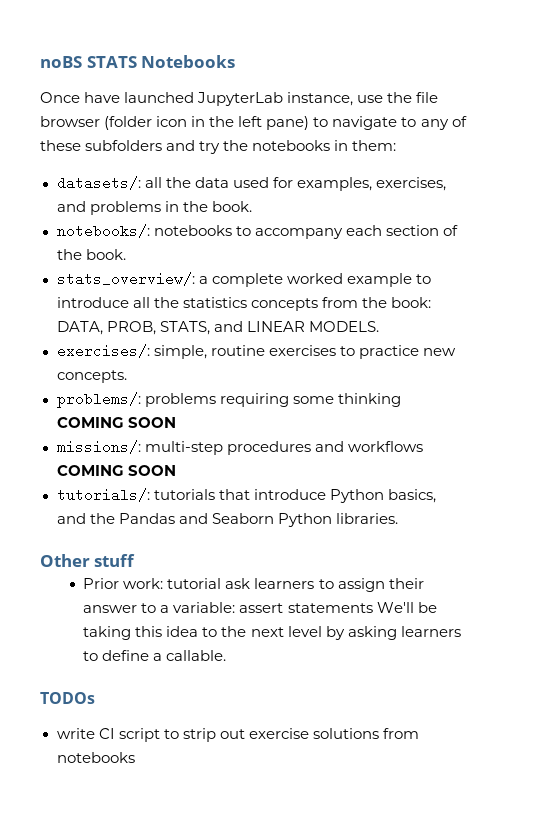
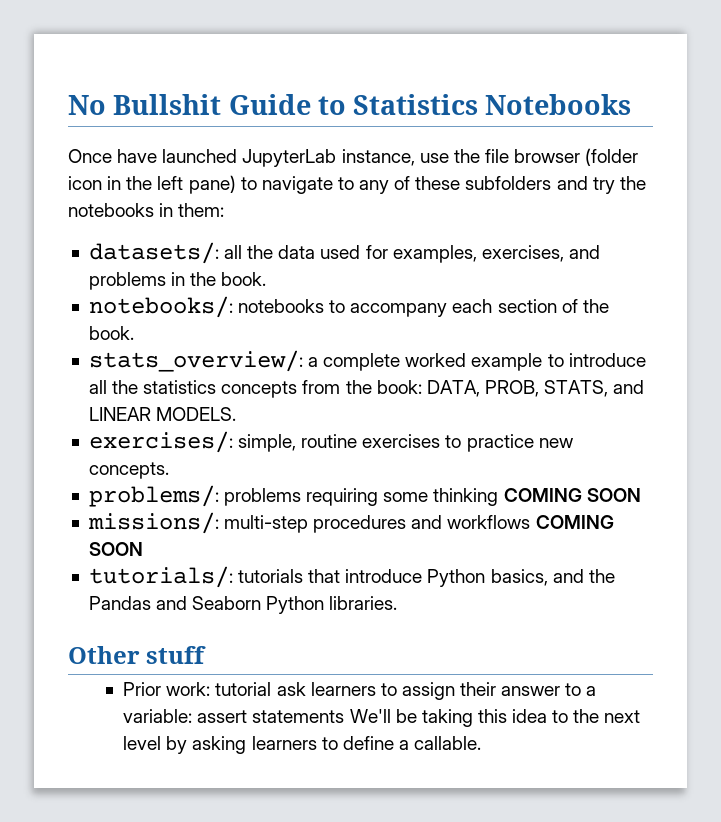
- noBS STATS Notebooks
+ No Bullshit Guide to Statistics Notebooks
- TODOs
- write CI script to strip out exercise solutions from notebooks

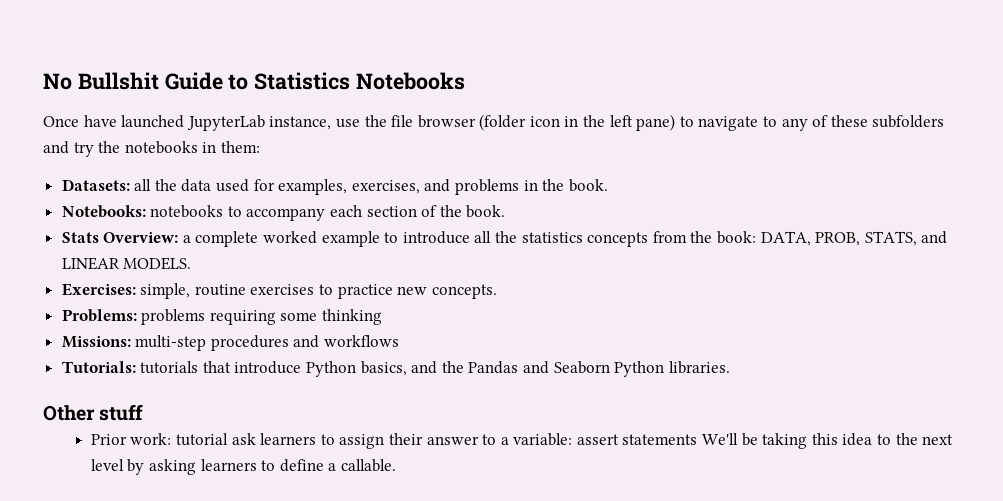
- datasets/: all the data used for examples, exercises, and problems in the book.
+ Datasets: all the data used for examples, exercises, and problems in the book.
- notebooks/: notebooks to accompany each section of the book.
+ Notebooks: notebooks to accompany each section of the book.
- stats_overview/: a complete worked example to introduce all the statistics concepts from the book: DATA, PROB, STATS, and LINEAR MODELS.
+ Stats Overview: a complete worked example to introduce all the statistics concepts from the book: DATA, PROB, STATS, and LINEAR MODELS.
- exercises/: simple, routine exercises to practice new concepts.
+ Exercises: simple, routine exercises to practice new concepts.
- problems/: problems requiring some thinking COMING SOON
- missions/: multi-step procedures and workflows COMING SOON
- tutorials/: tutorials that introduce Python basics, and the Pandas and Seaborn Python libraries.
+ Problems: problems requiring some thinking
+ Missions: multi-step procedures and workflows
+ Tutorials: tutorials that introduce Python basics, and the Pandas and Seaborn Python libraries.

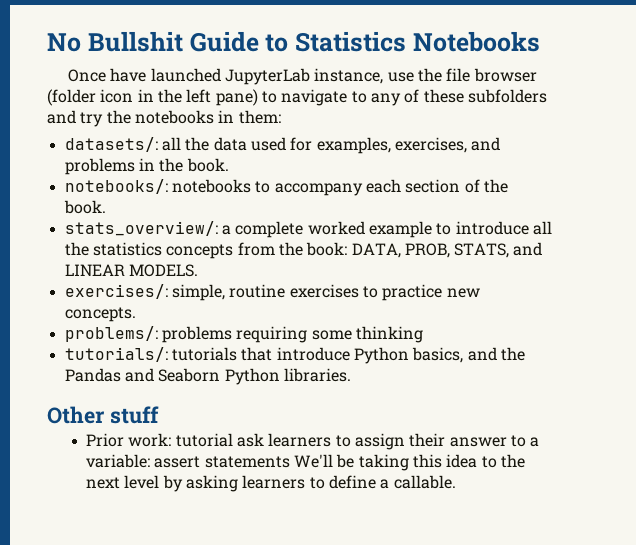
- Datasets: all the data used for examples, exercises, and problems in the book.
+ datasets/: all the data used for examples, exercises, and problems in the book.
- Notebooks: notebooks to accompany each section of the book.
+ notebooks/: notebooks to accompany each section of the book.
- Stats Overview: a complete worked example to introduce all the statistics concepts from the book: DATA, PROB, STATS, and LINEAR MODELS.
+ stats_overview/: a complete worked example to introduce all the statistics concepts from the book: DATA, PROB, STATS, and LINEAR MODELS.
- Exercises: simple, routine exercises to practice new concepts.
+ exercises/: simple, routine exercises to practice new concepts.
- Problems: problems requiring some thinking
+ problems/: problems requiring some thinking
- Missions: multi-step procedures and workflows
- Tutorials: tutorials that introduce Python basics, and the Pandas and Seaborn Python libraries.
+ tutorials/: tutorials that introduce Python basics, and the Pandas and Seaborn Python libraries.

